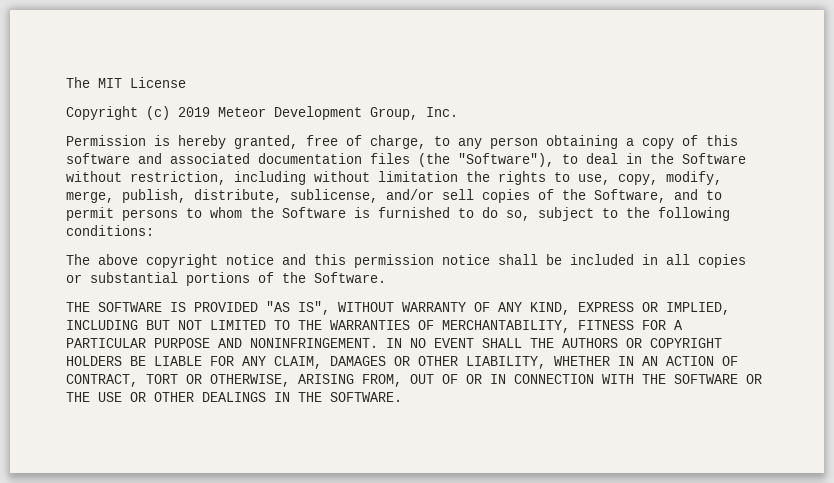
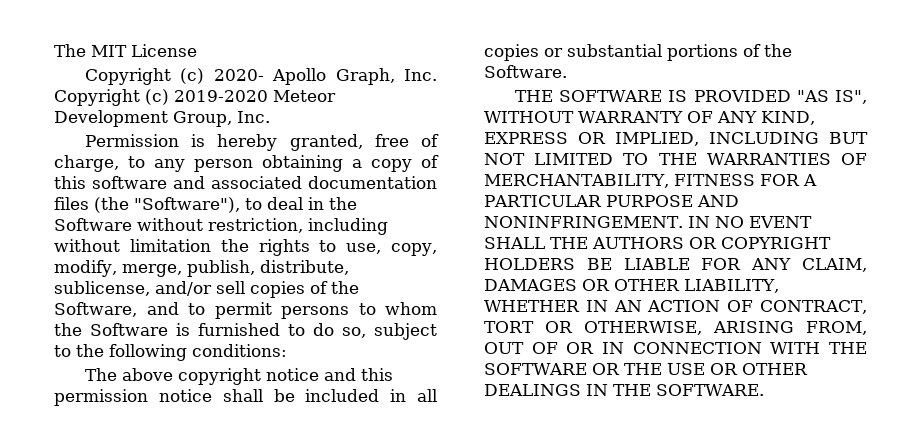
- Copyright (c) 2019 Meteor Development Group, Inc.
+ Copyright (c) 2020- Apollo Graph, Inc. Copyright (c) 2019-2020 Meteor Development Group, Inc.

